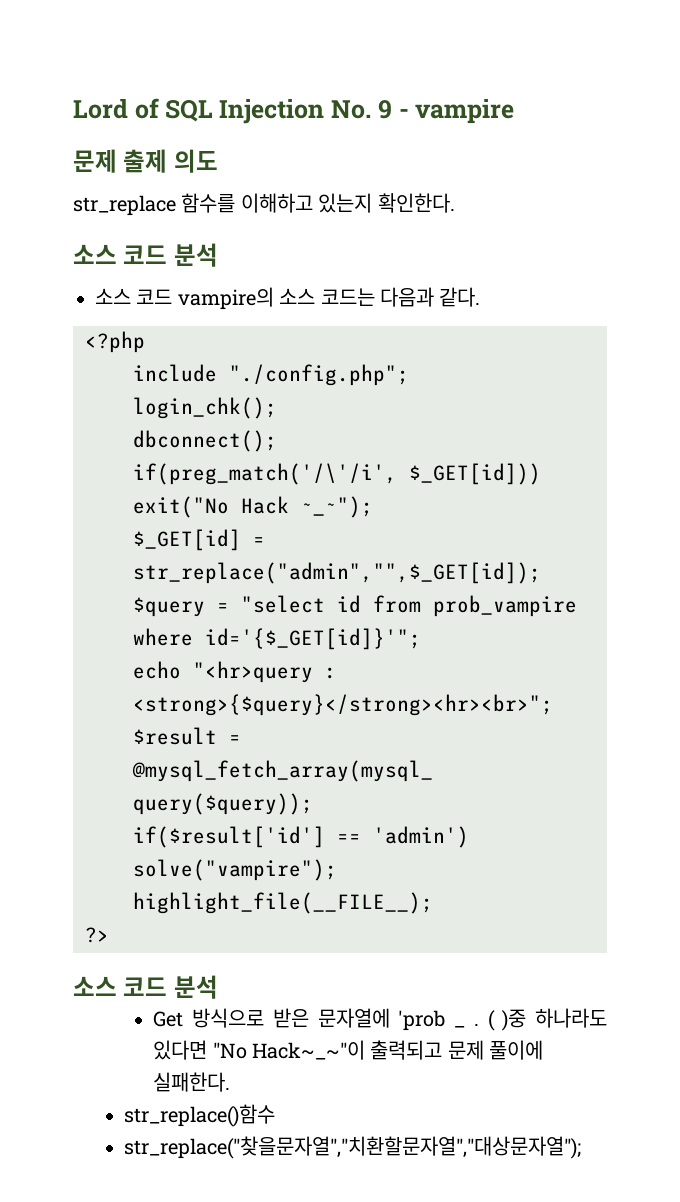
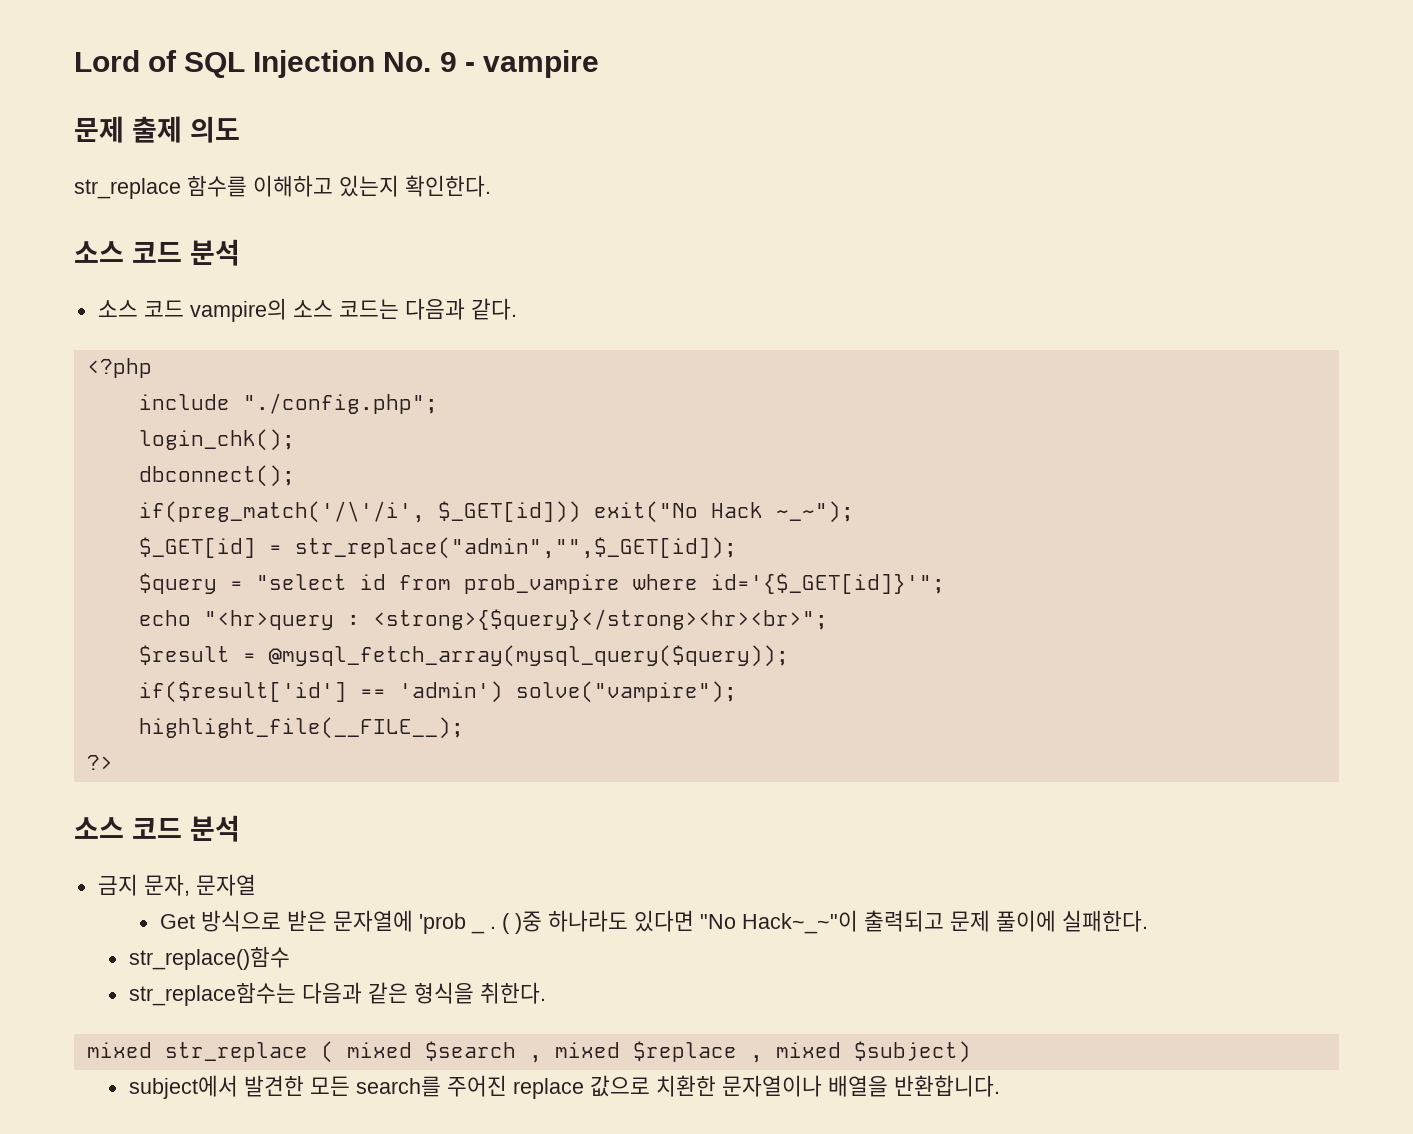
+ 금지 문자, 문자열
- str_replace("찾을문자열","치환할문자열","대상문자열");
+ str_replace함수는 다음과 같은 형식을 취한다.
+ mixed str_replace ( mixed $search , mixed $replace , mixed $subject)
+ subject에서 발견한 모든 search를 주어진 replace 값으로 치환한 문자열이나 배열을 반환합니다.

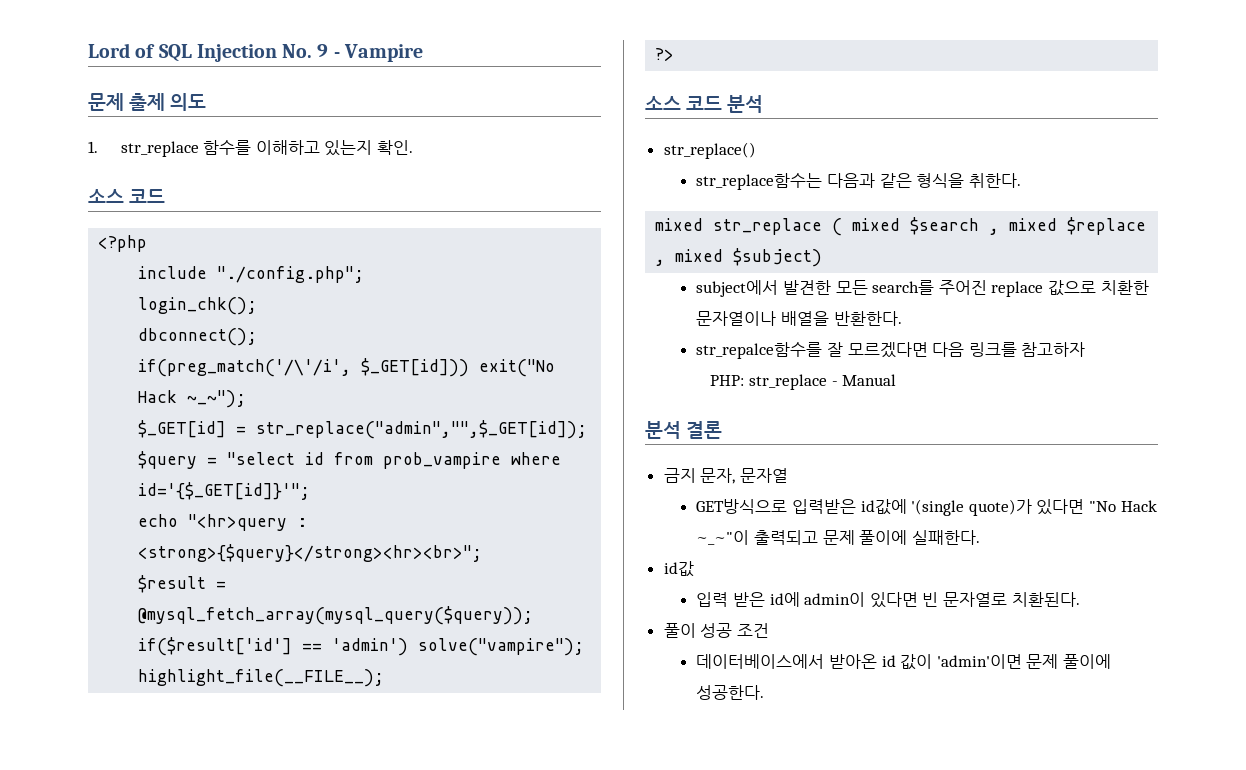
- Lord of SQL Injection No. 9 - vampire
+ Lord of SQL Injection No. 9 - Vampire
- str_replace 함수를 이해하고 있는지 확인한다.
- 소스 코드 분석
- 소스 코드 vampire의 소스 코드는 다음과 같다.
+ 1. str_replace 함수를 이해하고 있는지 확인.
+ 소스 코드
- 금지 문자, 문자열
- Get 방식으로 받은 문자열에 'prob _ . ( )중 하나라도 있다면 "No Hack~_~"이 출력되고 문제 풀이에 실패한다.
- str_replace()함수
+ str_replace()
- subject에서 발견한 모든 search를 주어진 replace 값으로 치환한 문자열이나 배열을 반환합니다.
+ subject에서 발견한 모든 search를 주어진 replace 값으로 치환한 문자열이나 배열을 반환한다.
+ str_repalce함수를 잘 모르겠다면 다음 링크를 참고하자
+ PHP: str_replace - Manual
+ 분석 결론
+ 금지 문자, 문자열
+ GET방식으로 입력받은 id값에 '(single quote)가 있다면 "No Hack ~_~"이 출력되고 문제 풀이에 실패한다.
+ id값
+ 입력 받은 id에 admin이 있다면 빈 문자열로 치환된다.
+ 풀이 성공 조건
+ 데이터베이스에서 받아온 id 값이 'admin'이면 문제 풀이에 성공한다.

